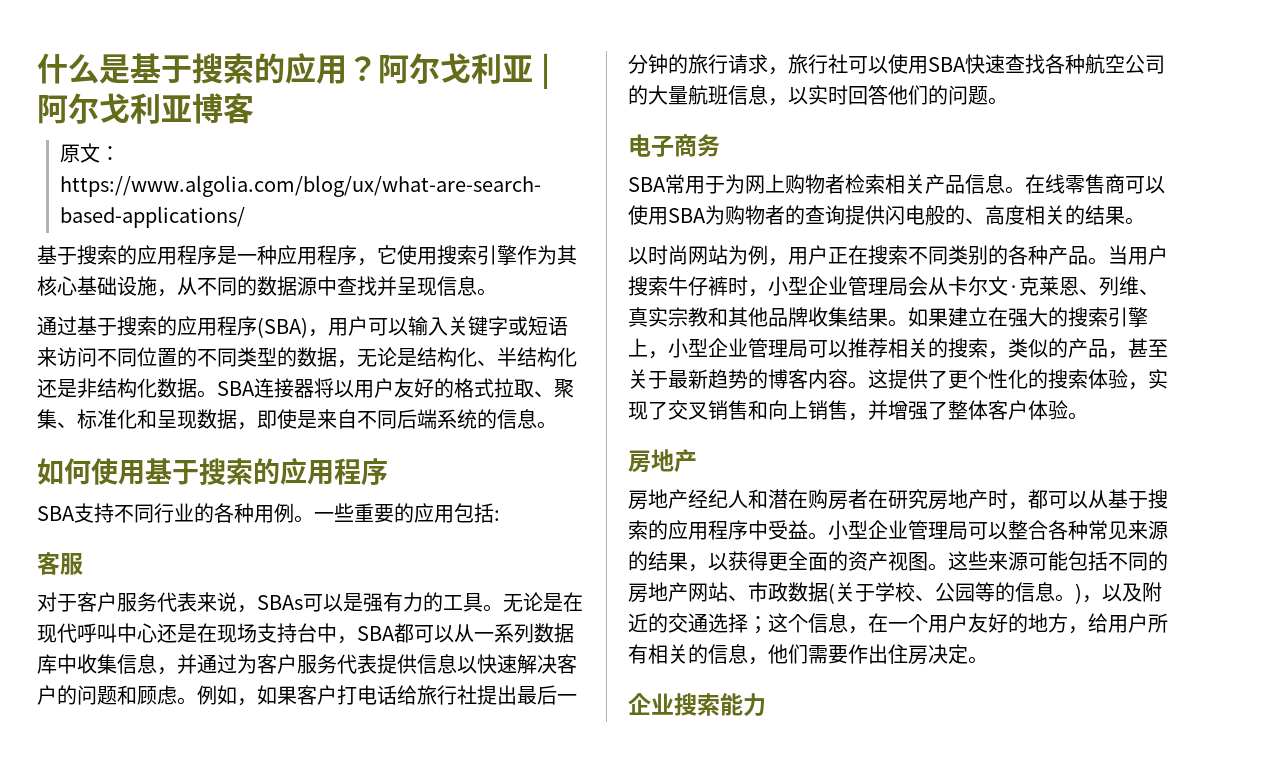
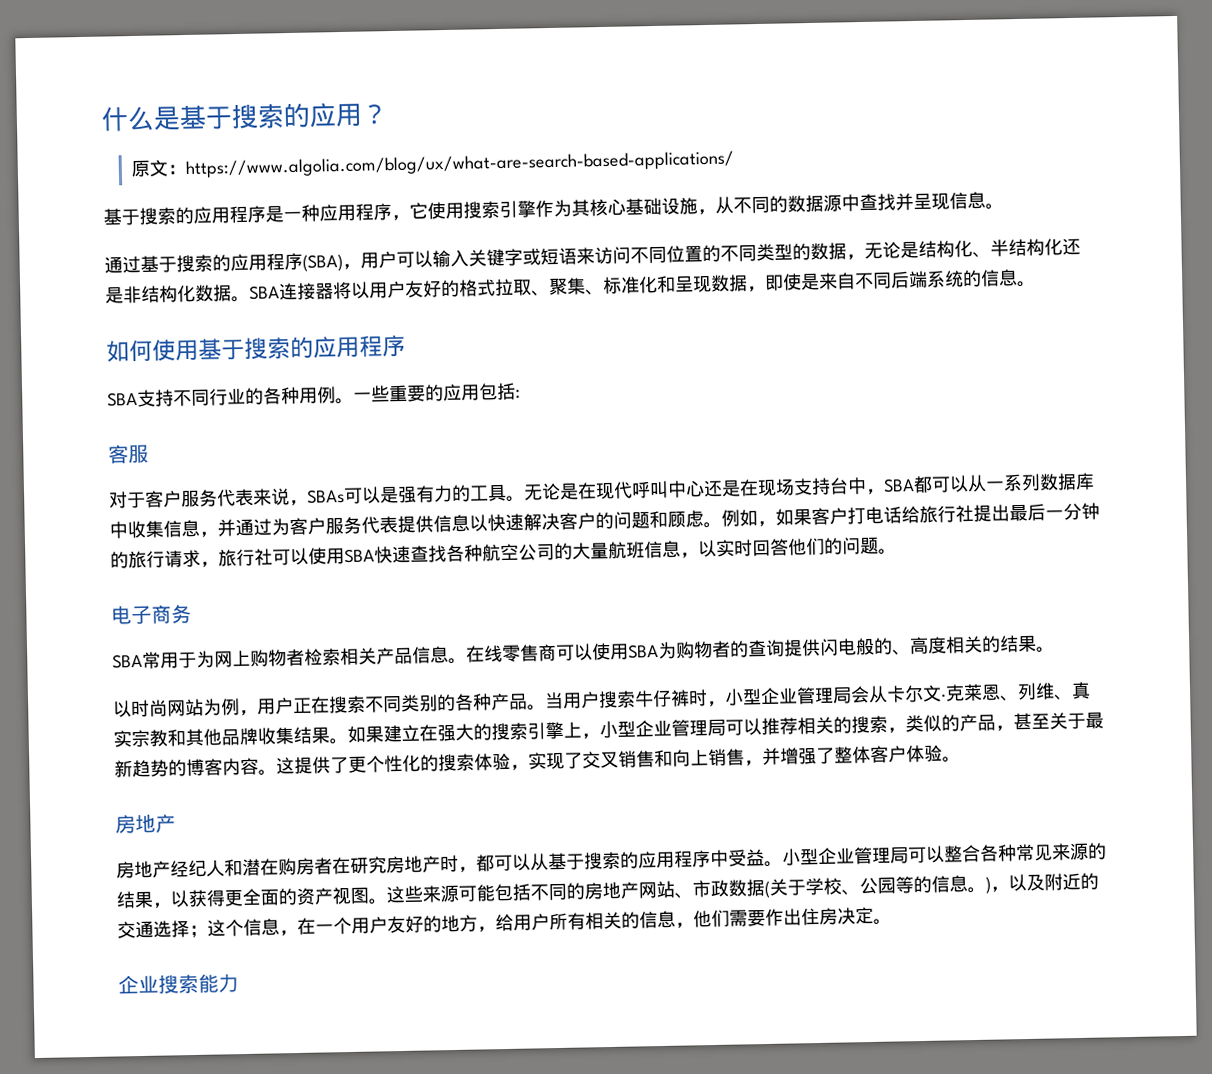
- 阿尔戈利亚 | 阿尔戈利亚博客

